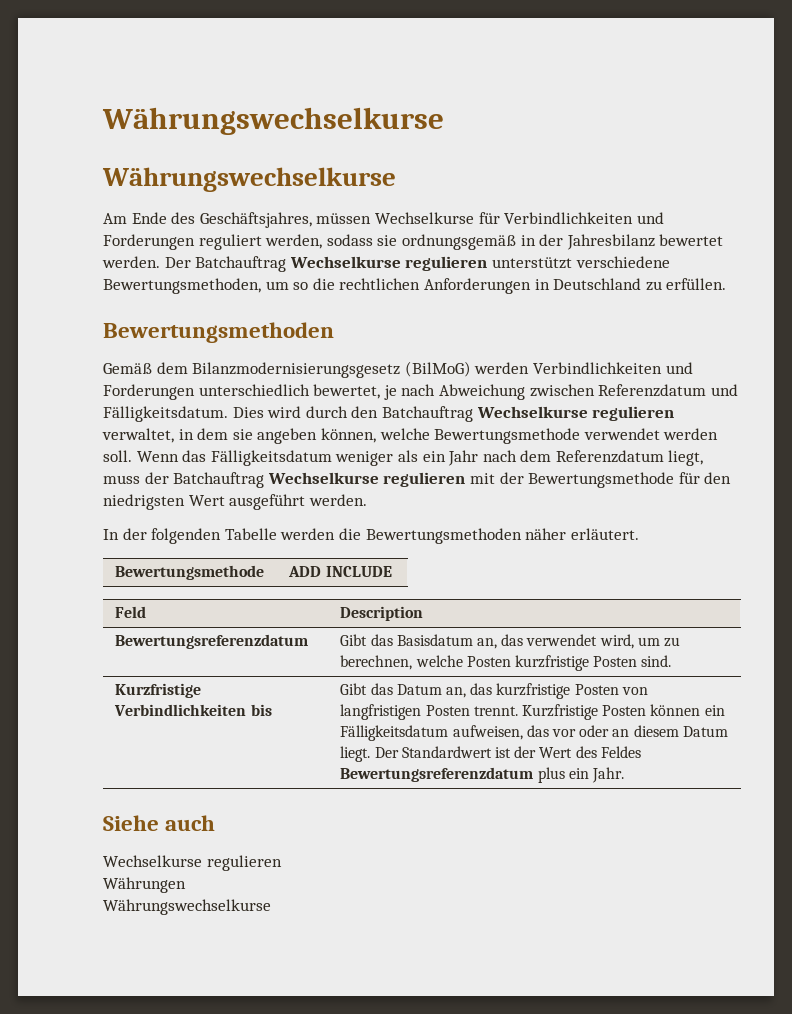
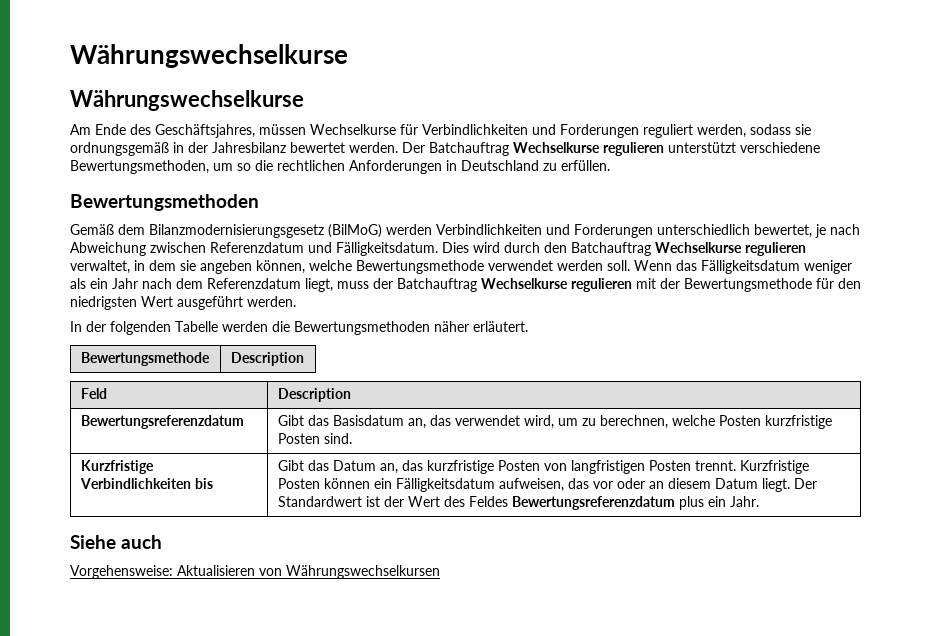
- Bewertungsmethode | ADD INCLUDE
+ Bewertungsmethode | Description
  Siehe auch
- Wechselkurse regulieren
- Währungen
- Währungswechselkurse
+ Vorgehensweise: Aktualisieren von Währungswechselkursen

